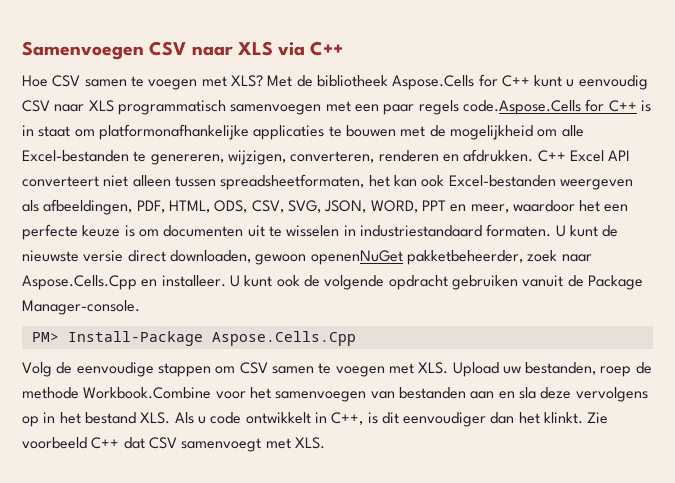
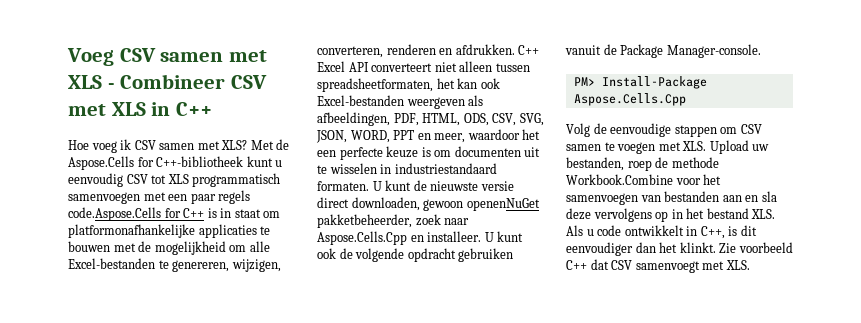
- Samenvoegen CSV naar XLS via C++
- Hoe CSV samen te voegen met XLS?
+ Voeg CSV samen met XLS - Combineer CSV met XLS in C++
+ Hoe voeg ik CSV samen met XLS?
- Met de bibliotheek Aspose.Cells for C++ kunt u eenvoudig CSV naar XLS programmatisch samenvoegen met een paar regels code.Aspose.Cells for C++ is in staat om platformonafhankelijke applicaties te bouwen met de mogelijkheid om alle Excel-bestanden te genereren, wijzigen, converteren, renderen en afdrukken.
+ Met de Aspose.Cells for C++-bibliotheek kunt u eenvoudig CSV tot XLS programmatisch samenvoegen met een paar regels code.Aspose.Cells for C++ is in staat om platformonafhankelijke applicaties te bouwen met de mogelijkheid om alle Excel-bestanden te genereren, wijzigen, converteren, renderen en afdrukken.

